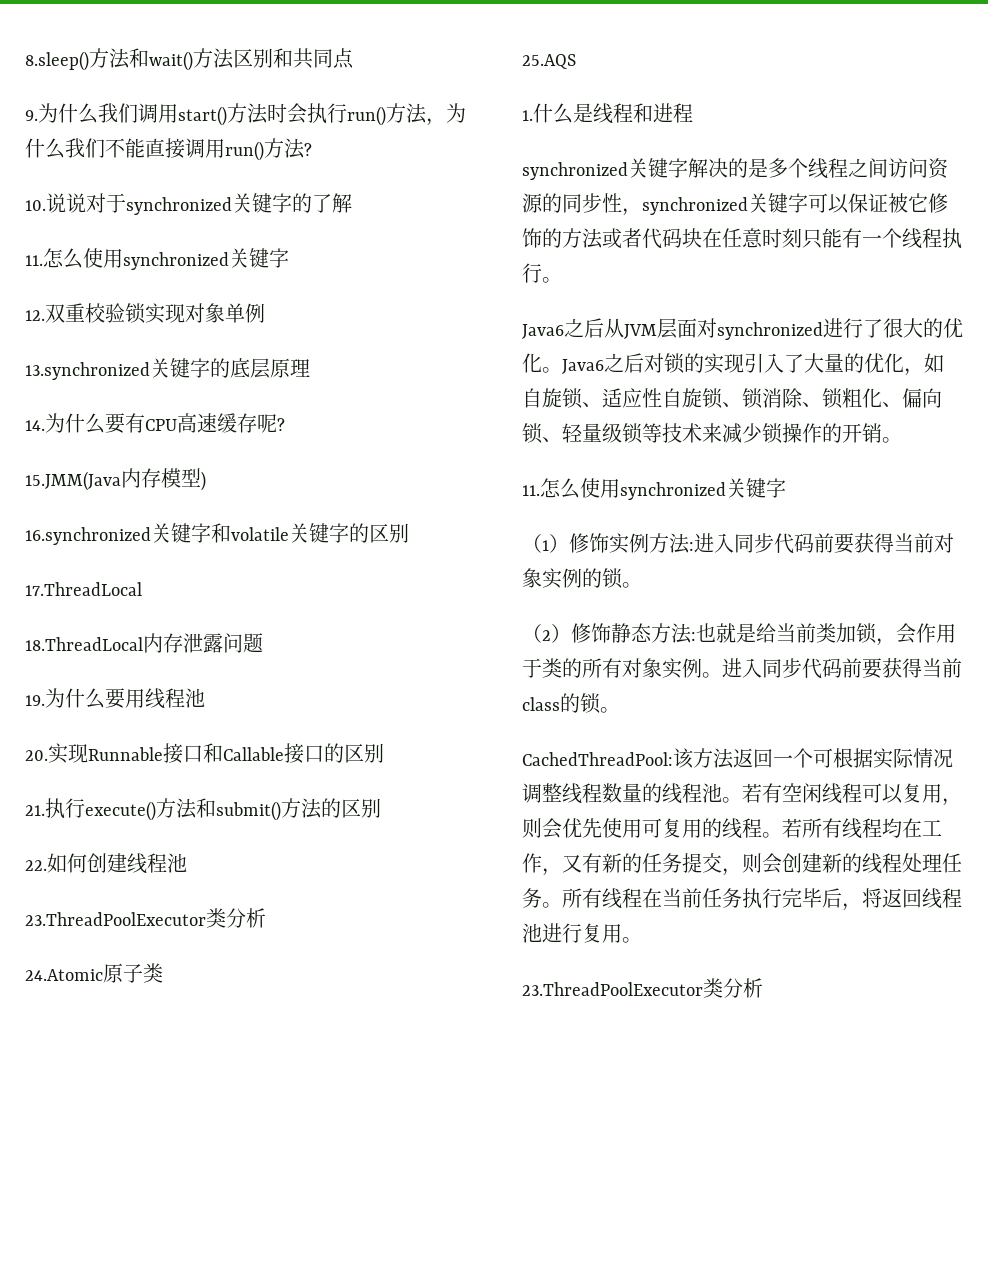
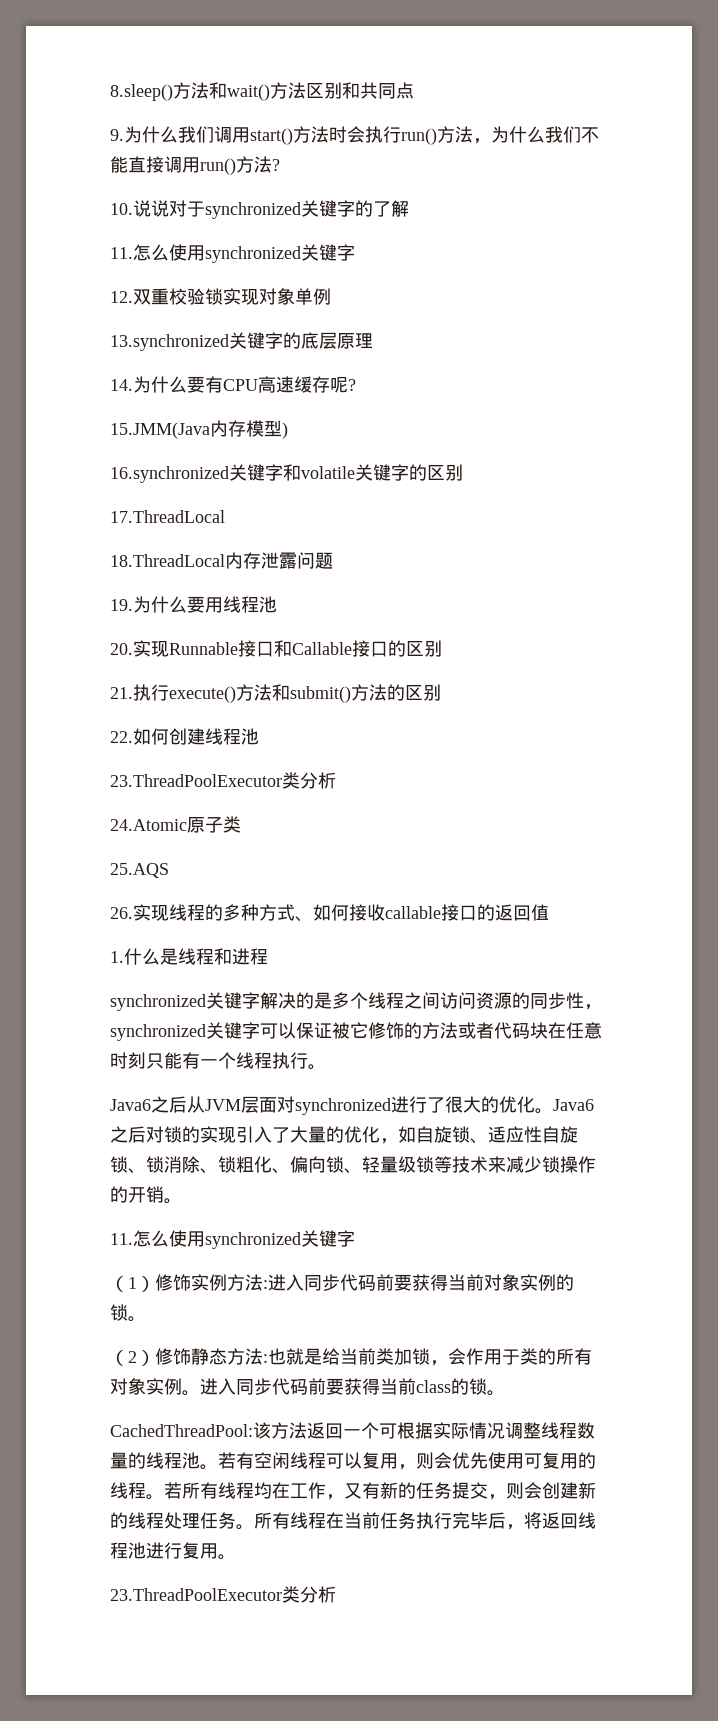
+ 26.实现线程的多种方式、如何接收callable接口的返回值

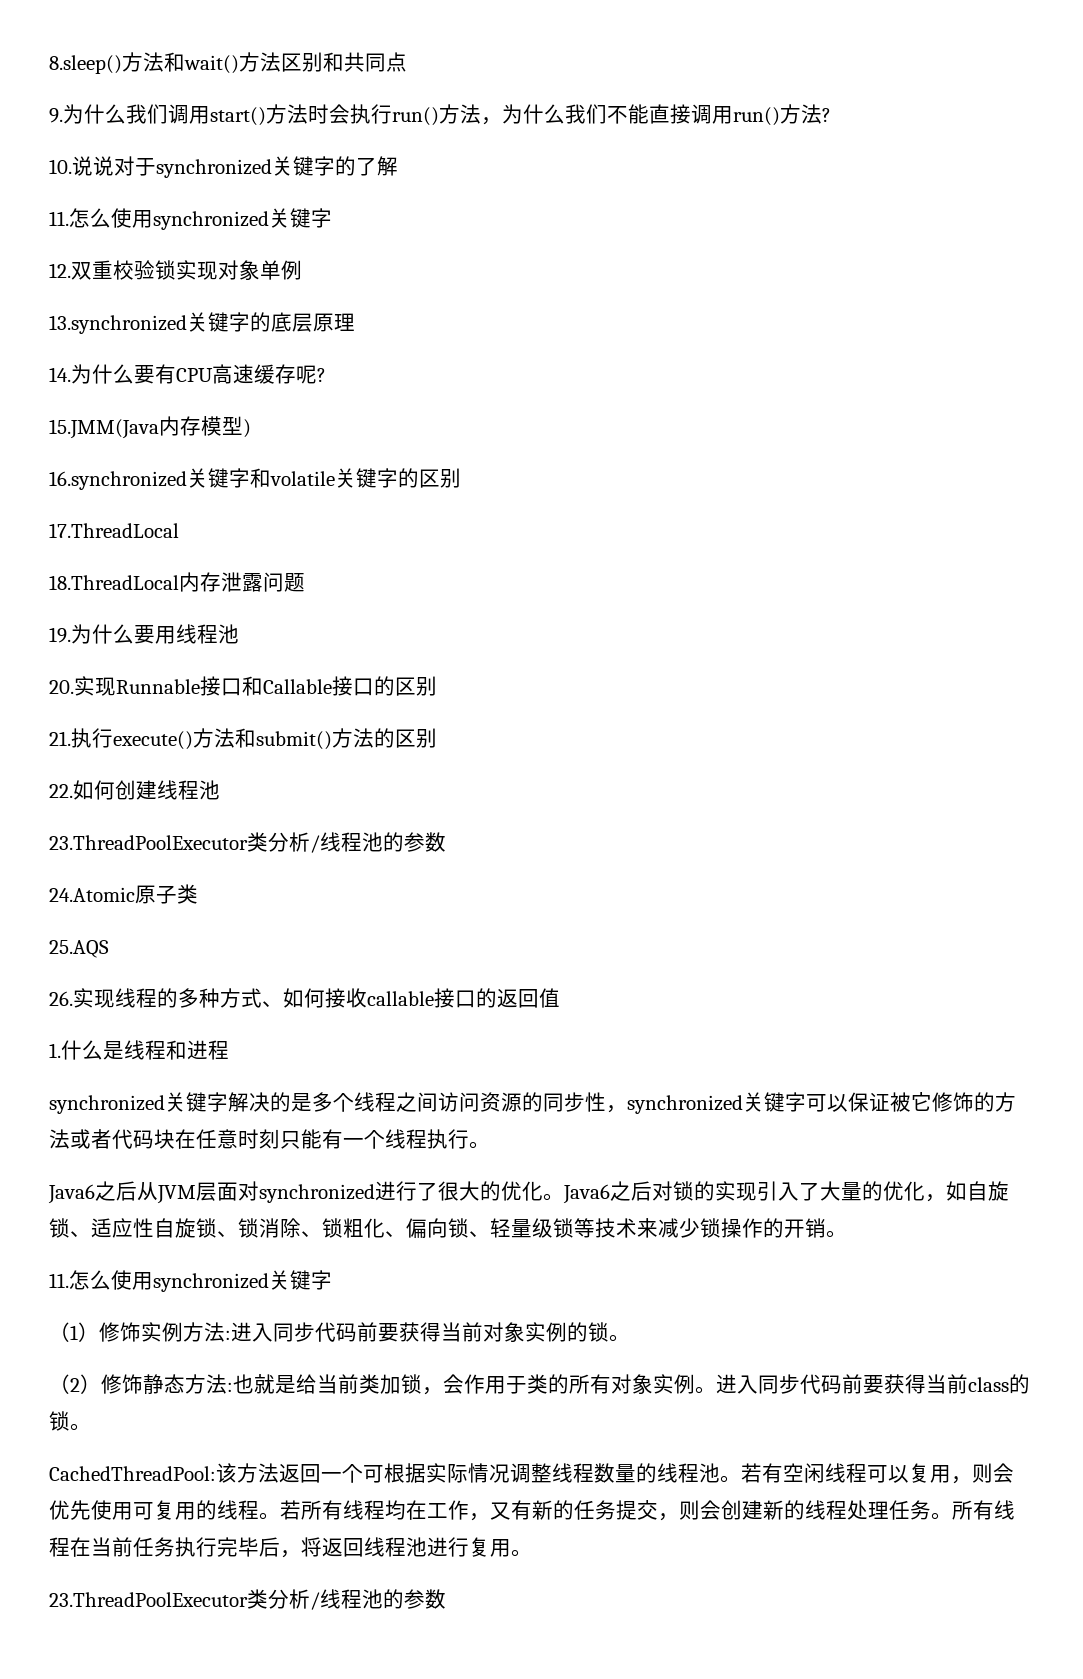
  22.如何创建线程池
- 23.ThreadPoolExecutor类分析
+ 23.ThreadPoolExecutor类分析/线程池的参数
  所有线程在当前任务执行完毕后，将返回线程池进行复用。
- 23.ThreadPoolExecutor类分析
+ 23.ThreadPoolExecutor类分析/线程池的参数

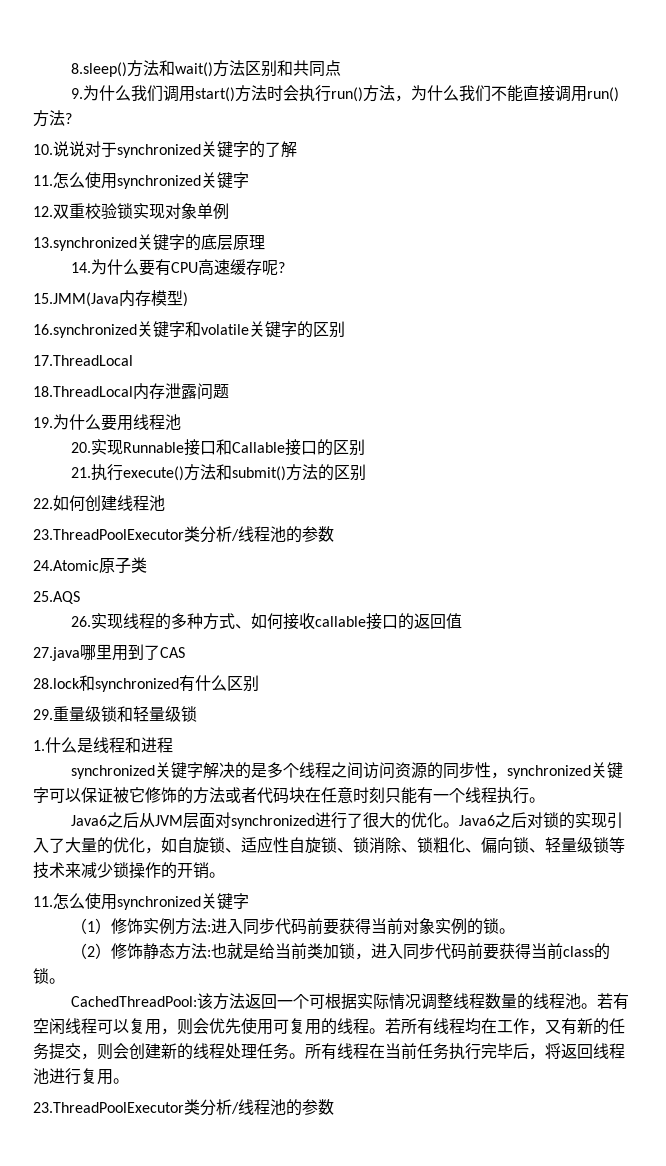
+ 27.java哪里用到了CAS
+ 28.lock和synchronized有什么区别
+ 29.重量级锁和轻量级锁
- （2）修饰静态方法:也就是给当前类加锁，会作用于类的所有对象实例。进入同步代码前要获得当前class的锁。
+ （2）修饰静态方法:也就是给当前类加锁，进入同步代码前要获得当前class的锁。

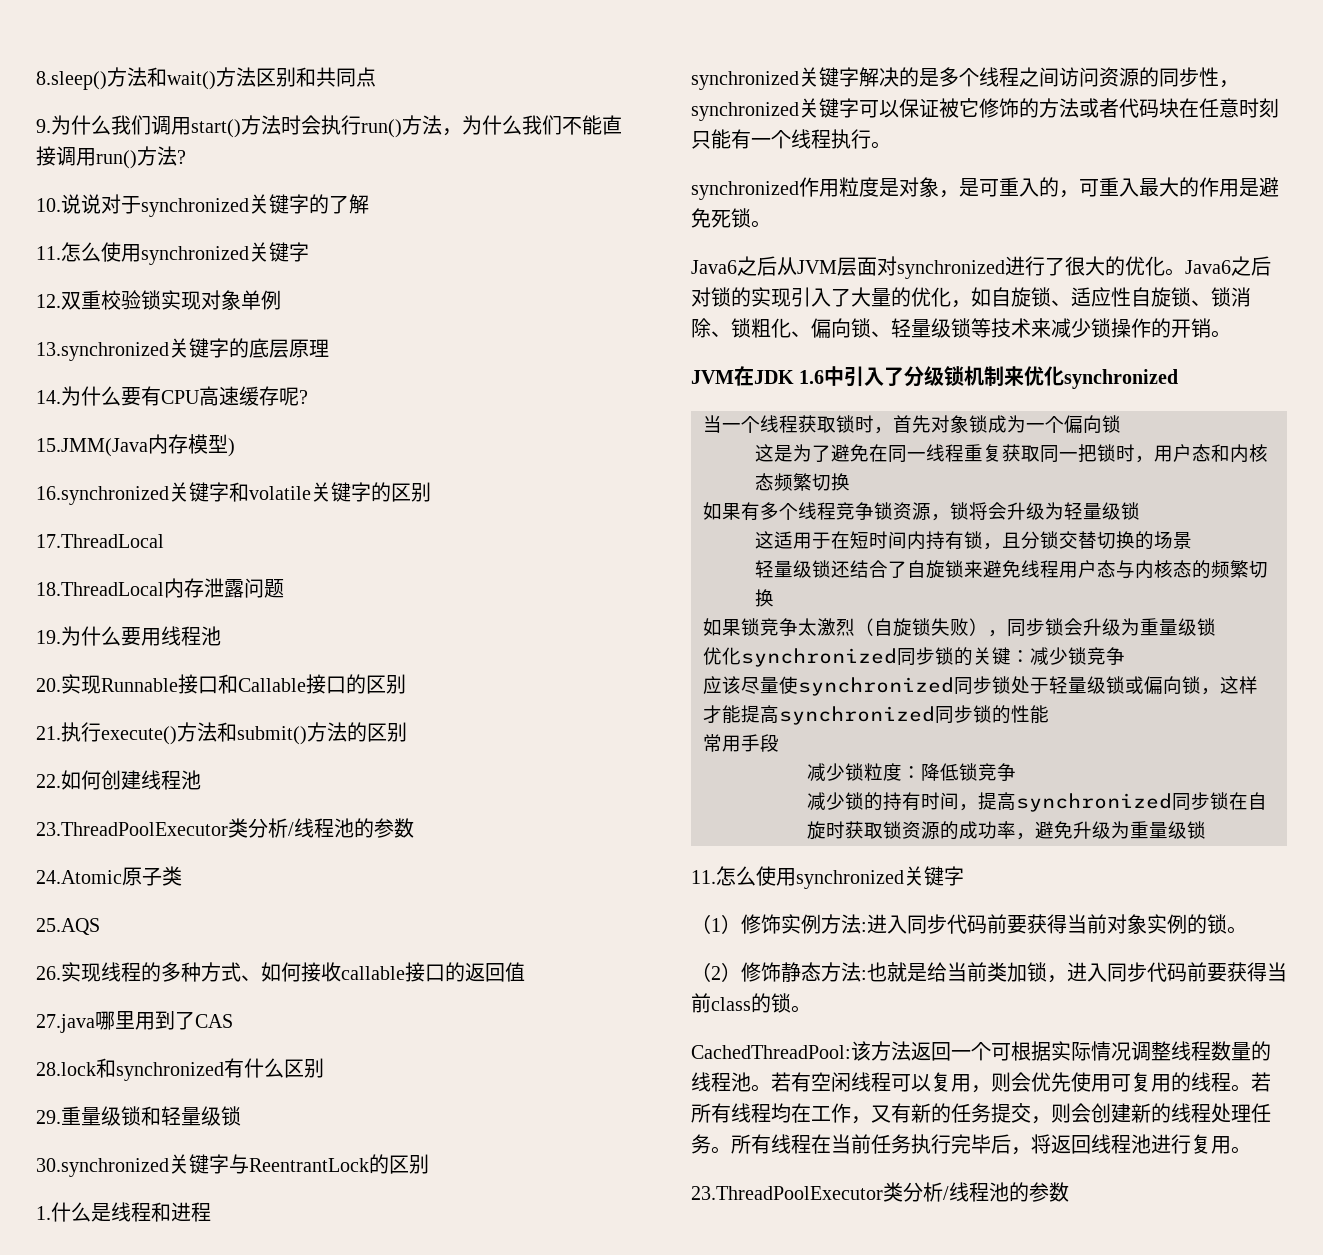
+ 30.synchronized关键字与ReentrantLock的区别
+ synchronized作用粒度是对象，是可重入的，可重入最大的作用是避免死锁。
+ JVM在JDK 1.6中引入了分级锁机制来优化synchronized
+ 当一个线程获取锁时，首先对象锁成为一个偏向锁
+ 这是为了避免在同一线程重复获取同一把锁时，用户态和内核态频繁切换
+ 如果有多个线程竞争锁资源，锁将会升级为轻量级锁
+ 这适用于在短时间内持有锁，且分锁交替切换的场景
+ 轻量级锁还结合了自旋锁来避免线程用户态与内核态的频繁切换
+ 如果锁竞争太激烈（自旋锁失败），同步锁会升级为重量级锁
+ 优化synchronized同步锁的关键：减少锁竞争
+ 应该尽量使synchronized同步锁处于轻量级锁或偏向锁，这样才能提高synchronized同步锁的性能
+ 常用手段
+ 减少锁粒度：降低锁竞争
+ 减少锁的持有时间，提高synchronized同步锁在自旋时获取锁资源的成功率，避免升级为重量级锁

